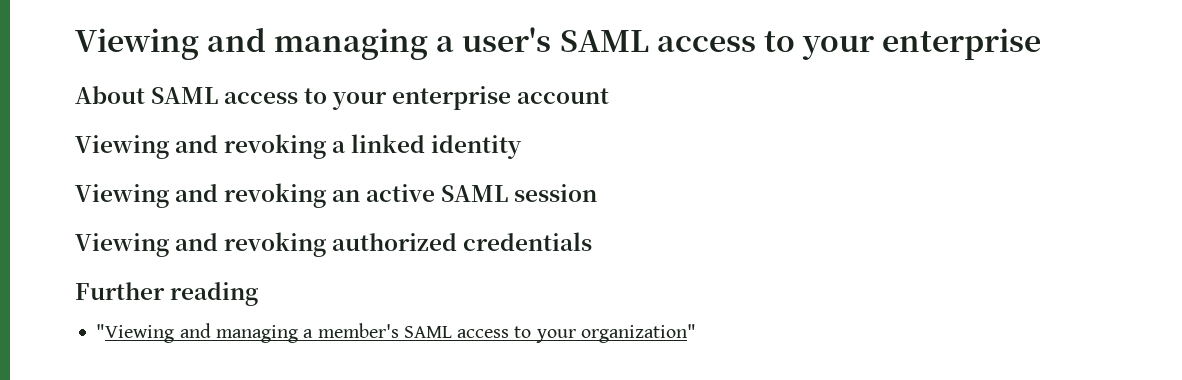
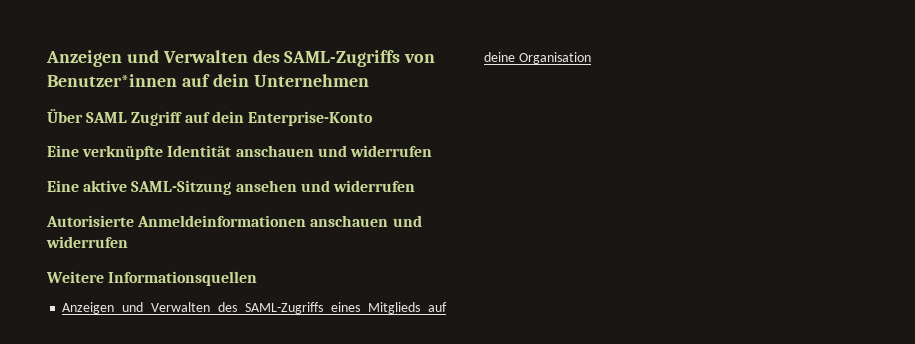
- Viewing and managing a user's SAML access to your enterprise
- About SAML access to your enterprise account
- Viewing and revoking a linked identity
- Viewing and revoking an active SAML session
- Viewing and revoking authorized credentials
- Further reading
- "Viewing and managing a member's SAML access to your organization"
+ Anzeigen und Verwalten des SAML-Zugriffs von Benutzer*innen auf dein Unternehmen
+ Über SAML Zugriff auf dein Enterprise-Konto
+ Eine verknüpfte Identität anschauen und widerrufen
+ Eine aktive SAML-Sitzung ansehen und widerrufen
+ Autorisierte Anmeldeinformationen anschauen und widerrufen
+ Weitere Informationsquellen
+ Anzeigen und Verwalten des SAML-Zugriffs eines Mitglieds auf deine Organisation

